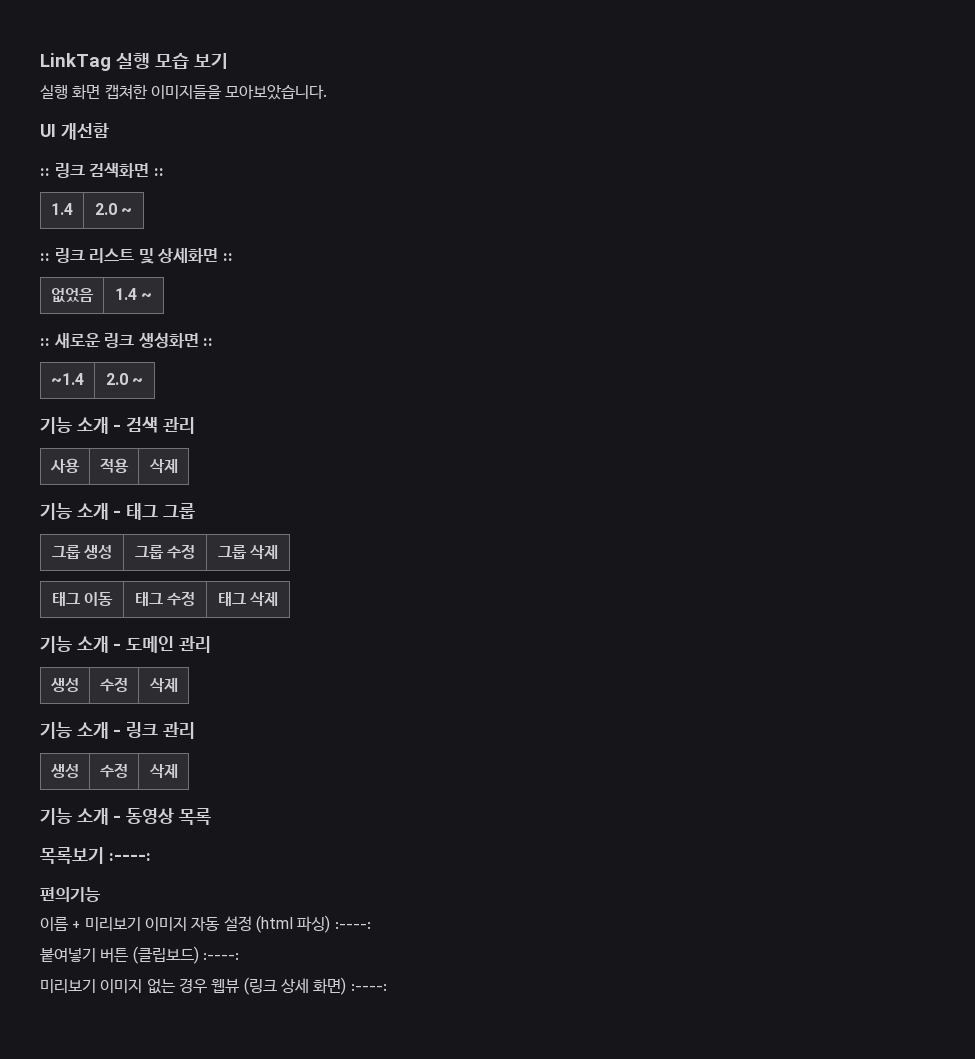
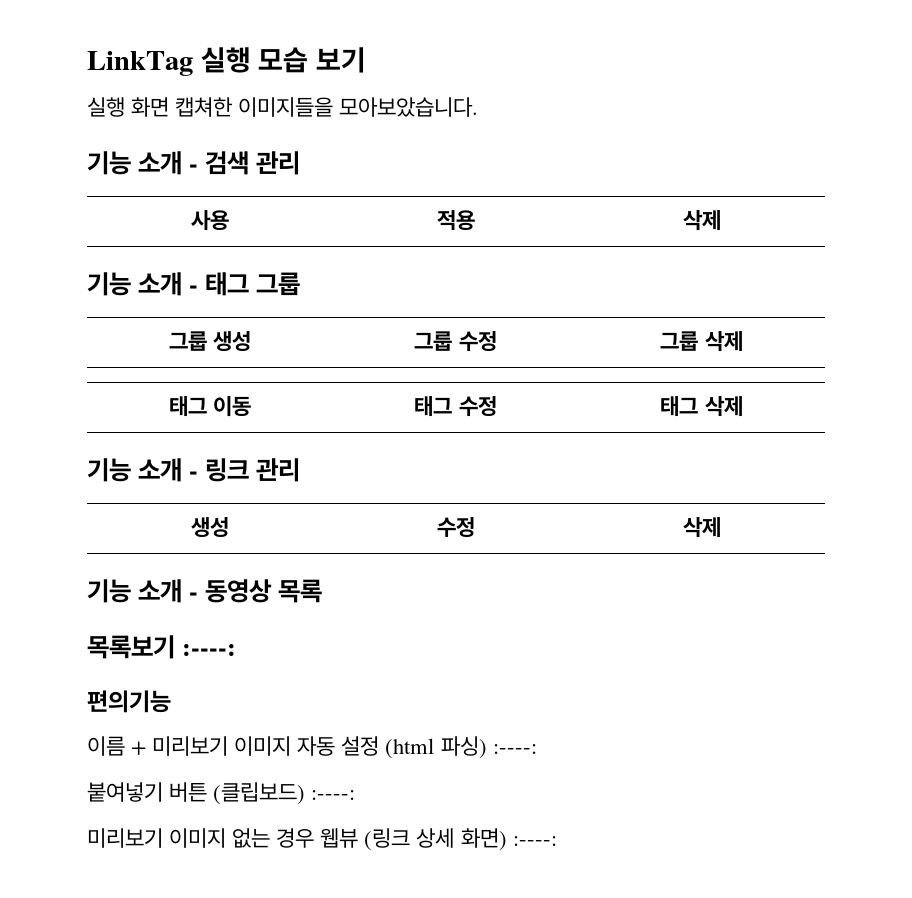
- UI 개선함
- :: 링크 검색화면 ::
- 1.4 | 2.0 ~
- :: 링크 리스트 및 상세화면 ::
- 없었음 | 1.4 ~
- :: 새로운 링크 생성화면 ::
- ~1.4 | 2.0 ~
- 기능 소개 - 도메인 관리
- 생성 | 수정 | 삭제

